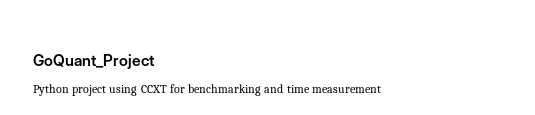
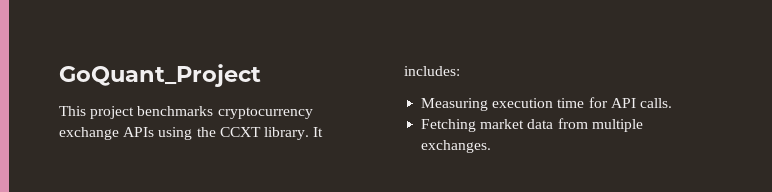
- Python project using CCXT for benchmarking and time measurement
+ This project benchmarks cryptocurrency exchange APIs using the CCXT library. It includes:
+ Measuring execution time for API calls.
+ Fetching market data from multiple exchanges.

